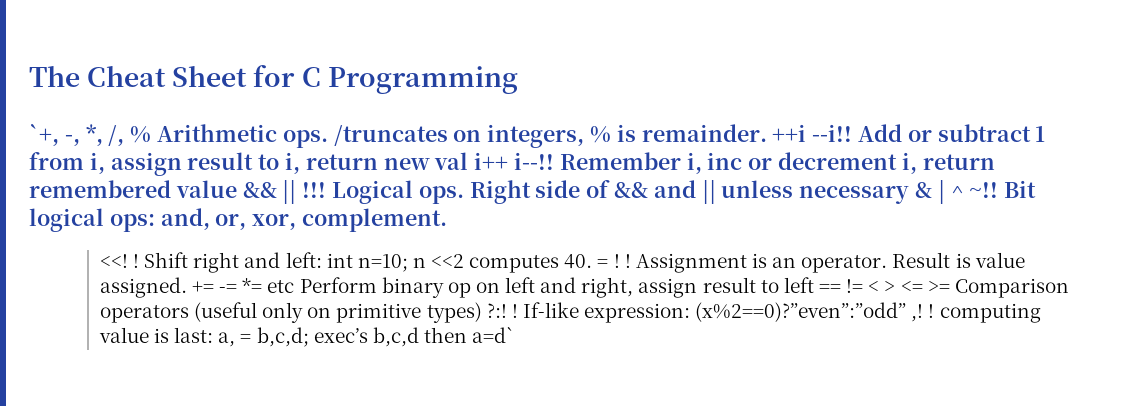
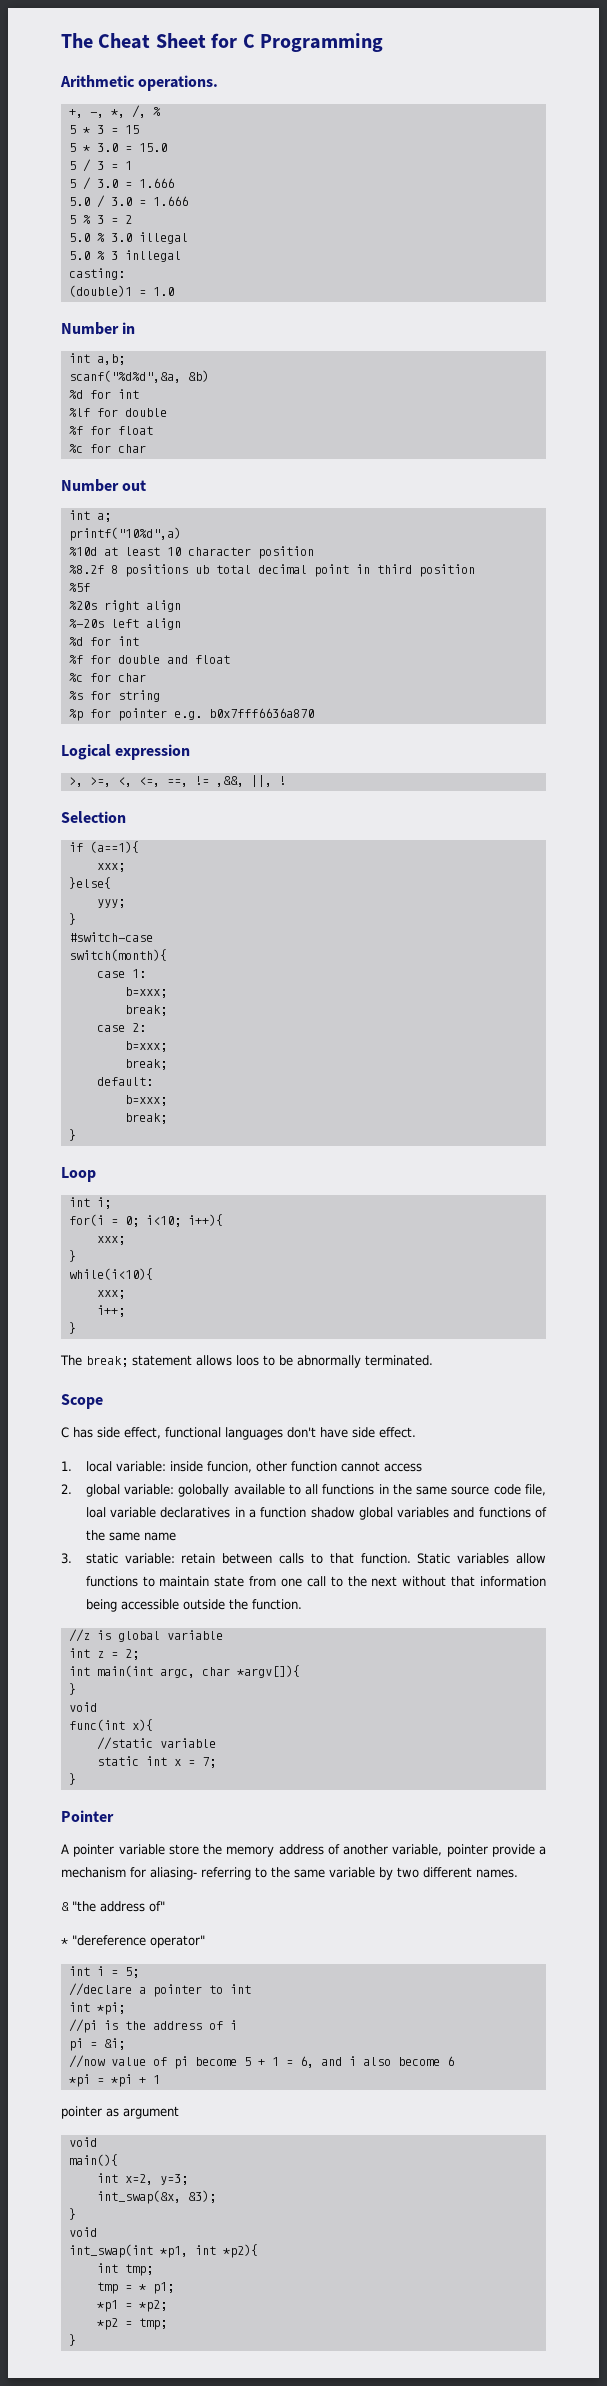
- `+, -, *, /, % Arithmetic ops. /truncates on integers, % is remainder. ++i --i!! Add or subtract 1 from i, assign result to i, return new val i++ i--!! Remember i, inc or decrement i, return remembered value && || !!! Logical ops. Right side of && and || unless necessary & | ^ ~!! Bit logical ops: and, or, xor, complement.
- <<! ! Shift right and left: int n=10; n <<2 computes 40. = ! ! Assignment is an operator. Result is value assigned. += -= *= etc Perform binary op on left and right, assign result to left == != < > <= >= Comparison operators (useful only on primitive types) ?:! ! If-like expression: (x%2==0)?”even”:”odd” ,! ! computing value is last: a, = b,c,d; exec’s b,c,d then a=d`
+ Arithmetic operations.
+ +, -, *, /, %
+ 5 * 3 = 15
+ 5 * 3.0 = 15.0
+ 5 / 3 = 1
+ 5 / 3.0 = 1.666
+ 5.0 / 3.0 = 1.666
+ 5 % 3 = 2
+ 5.0 % 3.0 illegal
+ 5.0 % 3 inllegal
+ casting:
+ (double)1 = 1.0
+ Number in
+ int a,b;
+ scanf("%d%d",&a, &b)
+ %d for int
+ %lf for double
+ %f for float
+ %c for char
+ Number out
+ int a;
+ printf("10%d",a)
+ %10d at least 10 character position
+ %8.2f 8 positions ub total decimal point in third position
+ %5f
+ %20s right align
+ %-20s left align
+ %d for int
+ %f for double and float
+ %c for char
+ %s for string
+ %p for pointer e.g. b0x7fff6636a870
+ Logical expression
+ >, >=, <, <=, ==, != ,&&, ||, !
+ Selection
+ if (a==1){
+ xxx;
+ }else{
+ yyy;
+ }
+ #switch-case
+ switch(month){
+ case 1:
+ b=xxx;
+ break;
+ case 2:
+ b=xxx;
+ break;
+ default:
+ b=xxx;
+ break;
+ }
+ Loop
+ int i;
+ for(i = 0; i<10; i++){
+ xxx;
+ }
+ while(i<10){
+ xxx;
+ i++;
+ }
+ The break; statement allows loos to be abnormally terminated.
+ Scope
+ C has side effect, functional languages don't have side effect.
+ 1. local variable: inside funcion, other function cannot access
+ 2. global variable: golobally available to all functions in the same source code file, loal variable declaratives in a function shadow global variables and functions of the same name
+ 3. static variable: retain between calls to that function. Static variables allow functions to maintain state from one call to the next without that information being accessible outside the function.
+ //z is global variable
+ int z = 2;
+ int main(int argc, char *argv[]){
+ }
+ void
+ func(int x){
+ //static variable
+ static int x = 7;
+ }
+ Pointer
+ A pointer variable store the memory address of another variable, pointer provide a mechanism for aliasing- referring to the same variable by two different names.
+ & "the address of"
+ * "dereference operator"
+ int i = 5;
+ //declare a pointer to int
+ int *pi;
+ //pi is the address of i
+ pi = &i;
+ //now value of pi become 5 + 1 = 6, and i also become 6
+ *pi = *pi + 1
+ pointer as argument
+ void
+ main(){
+ int x=2, y=3;
+ int_swap(&x, &3);
+ }
+ void
+ int_swap(int *p1, int *p2){
+ int tmp;
+ tmp = * p1;
+ *p1 = *p2;
+ *p2 = tmp;
+ }

